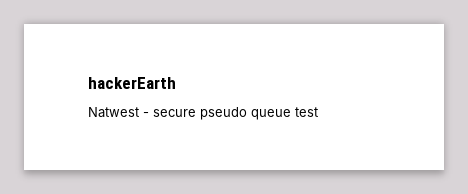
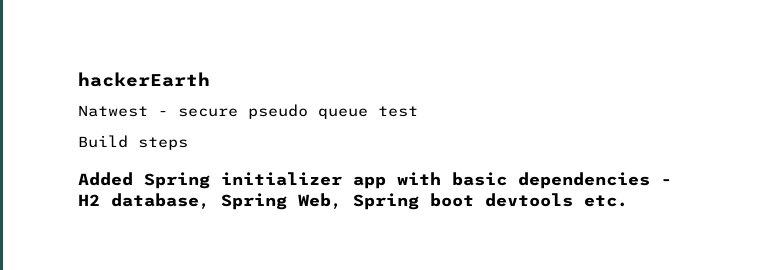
+ Build steps
+ Added Spring initializer app with basic dependencies - H2 database, Spring Web, Spring boot devtools etc.

